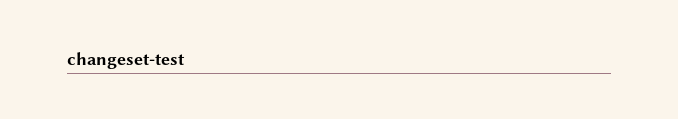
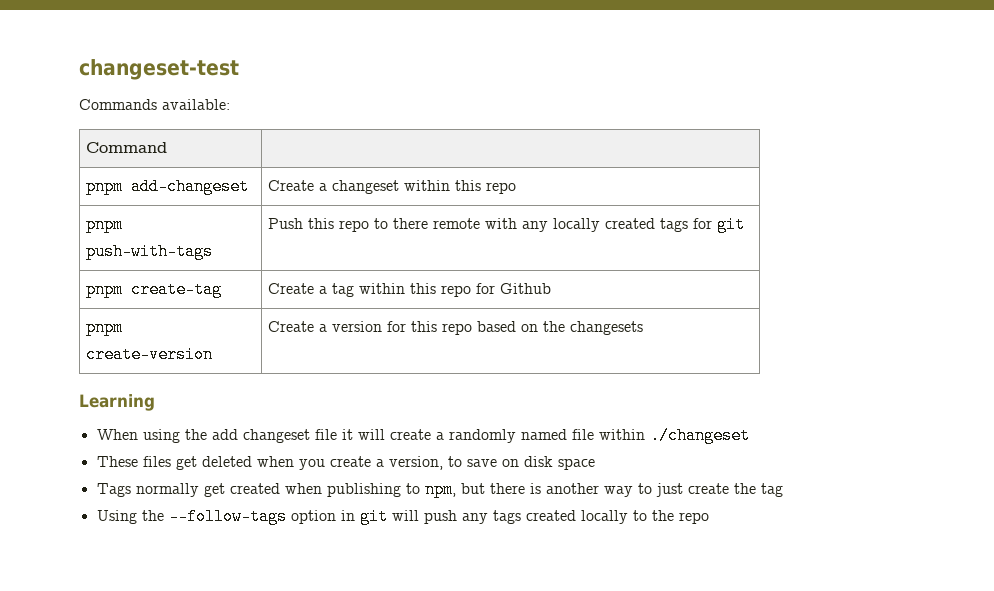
+ Commands available:
+ Command |
+ pnpm add-changeset | Create a changeset within this repo
+ pnpm push-with-tags | Push this repo to there remote with any locally created tags for git
+ pnpm create-tag | Create a tag within this repo for Github
+ pnpm create-version | Create a version for this repo based on the changesets
+ Learning
+ When using the add changeset file it will create a randomly named file within ./changeset
+ These files get deleted when you create a version, to save on disk space
+ Tags normally get created when publishing to npm, but there is another way to just create the tag
+ Using the --follow-tags option in git will push any tags created locally to the repo

